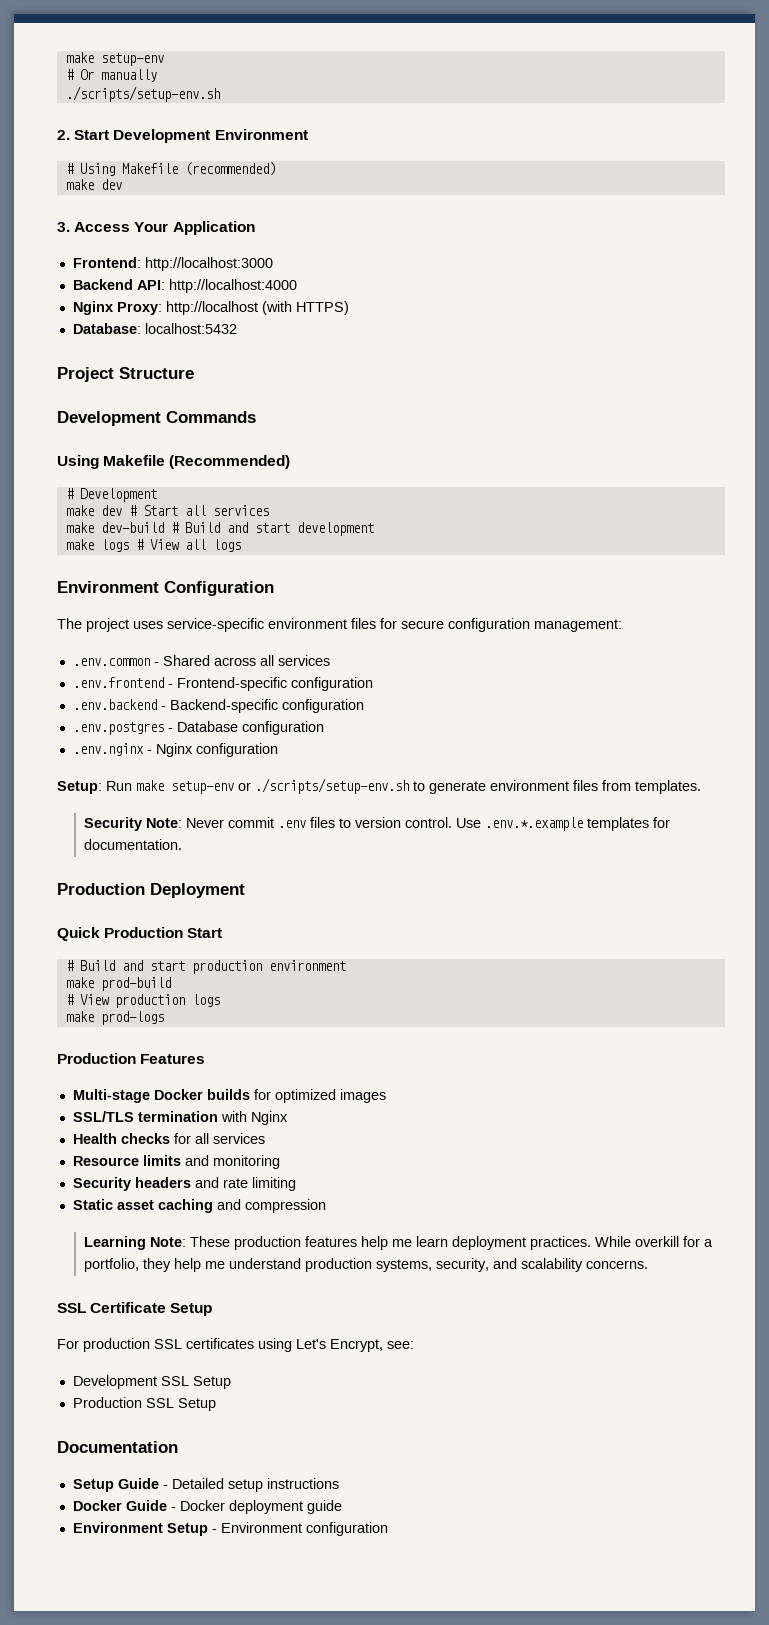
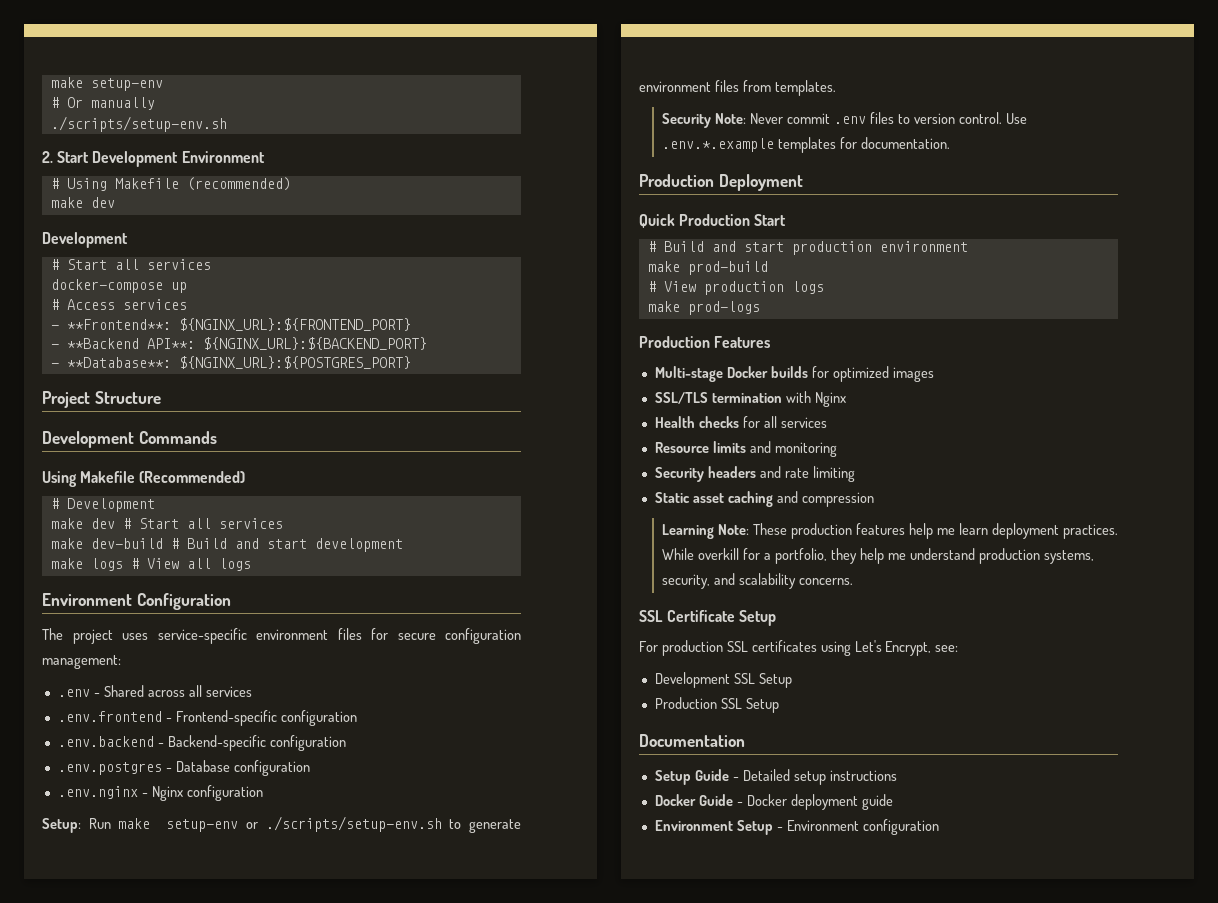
  # Using Makefile (recommended)
  make dev
- 3. Access Your Application
- Frontend: http://localhost:3000
- Backend API: http://localhost:4000
- Nginx Proxy: http://localhost (with HTTPS)
- Database: localhost:5432
+ Development
+ # Start all services
+ docker-compose up
+ # Access services
+ - **Frontend**: ${NGINX_URL}:${FRONTEND_PORT}
+ - **Backend API**: ${NGINX_URL}:${BACKEND_PORT}
+ - **Database**: ${NGINX_URL}:${POSTGRES_PORT}
- .env.common - Shared across all services
+ .env - Shared across all services

